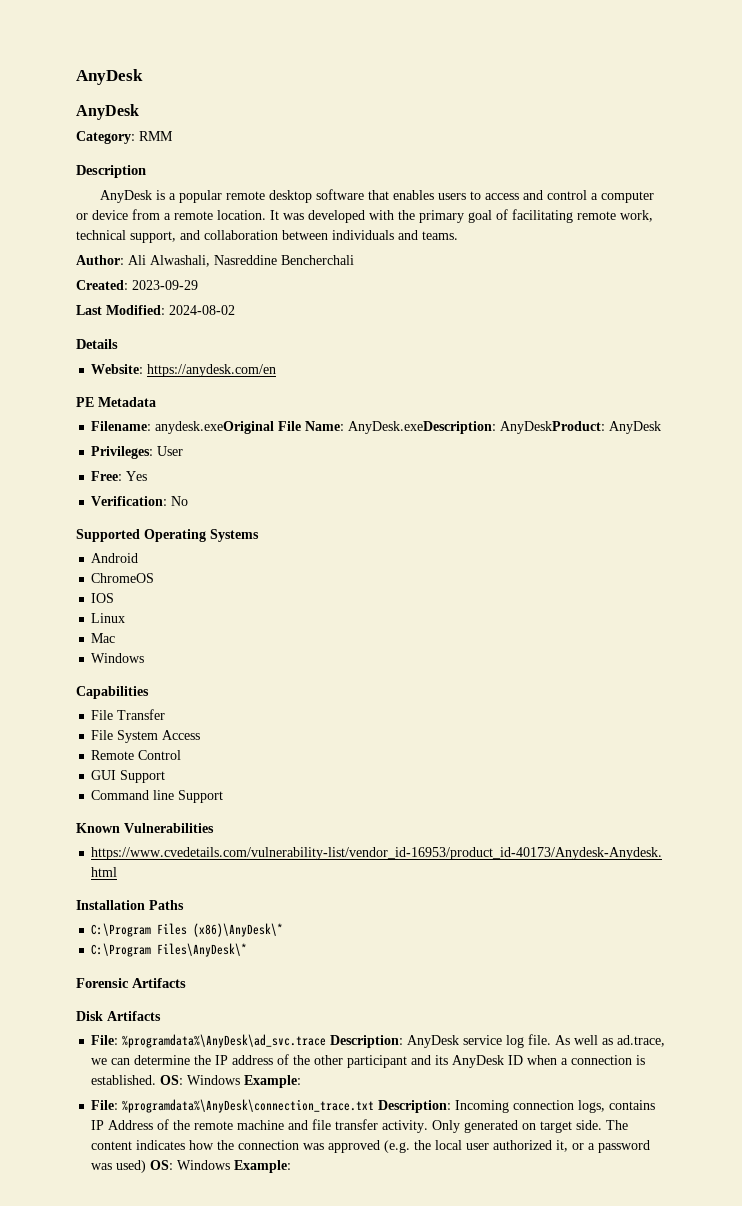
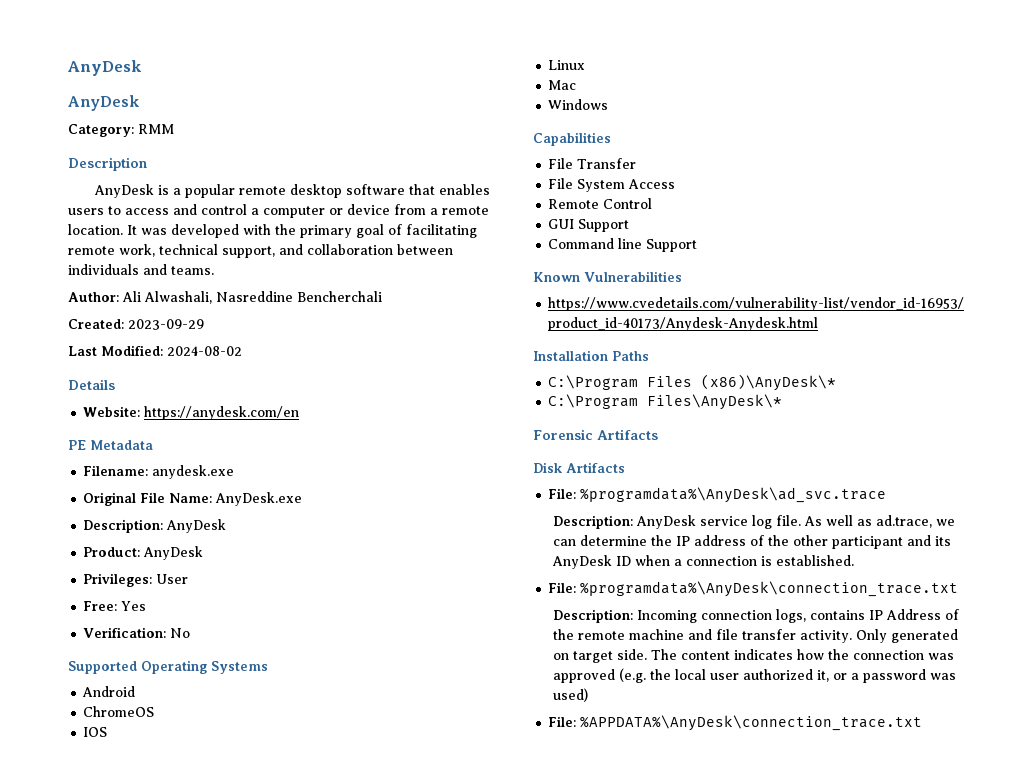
- Filename: anydesk.exeOriginal File Name: AnyDesk.exeDescription: AnyDeskProduct: AnyDesk
+ Filename: anydesk.exe
+ Original File Name: AnyDesk.exe
+ Description: AnyDesk
+ Product: AnyDesk
- File: %programdata%\AnyDesk\ad_svc.trace Description: AnyDesk service log file.
+ File: %programdata%\AnyDesk\ad_svc.trace
+ Description: AnyDesk service log file.
- As well as ad.trace, we can determine the IP address of the other participant and its AnyDesk ID when a connection is established. OS: Windows Example:
+ As well as ad.trace, we can determine the IP address of the other participant and its AnyDesk ID when a connection is established.
- File: %programdata%\AnyDesk\connection_trace.txt Description: Incoming connection logs, contains IP Address of the remote machine and file transfer activity.
+ File: %programdata%\AnyDesk\connection_trace.txt
+ Description: Incoming connection logs, contains IP Address of the remote machine and file transfer activity.
- The content indicates how the connection was approved (e.g. the local user authorized it, or a password was used) OS: Windows Example:
+ The content indicates how the connection was approved (e.g. the local user authorized it, or a password was used)
+ File: %APPDATA%\AnyDesk\connection_trace.txt

